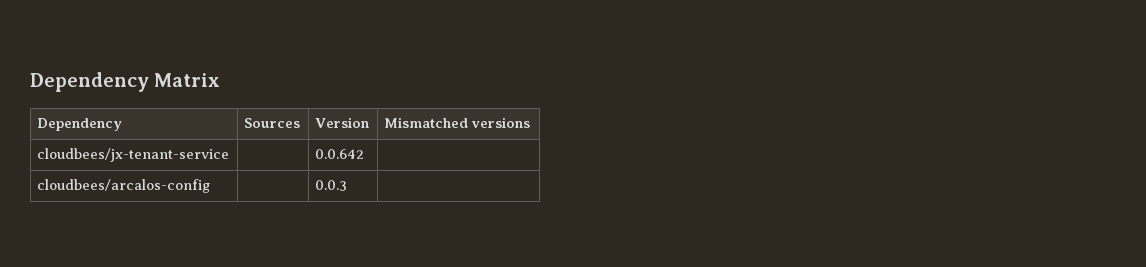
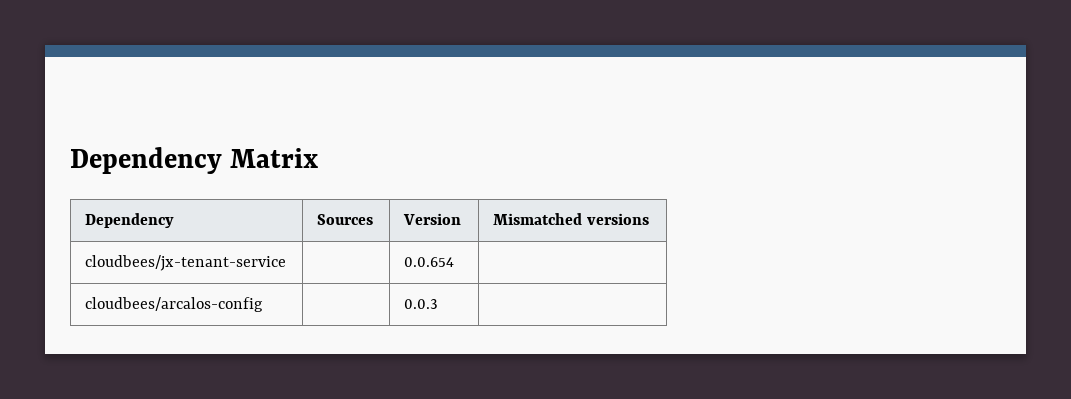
- cloudbees/jx-tenant-service | | 0.0.642 |
+ cloudbees/jx-tenant-service | | 0.0.654 |

